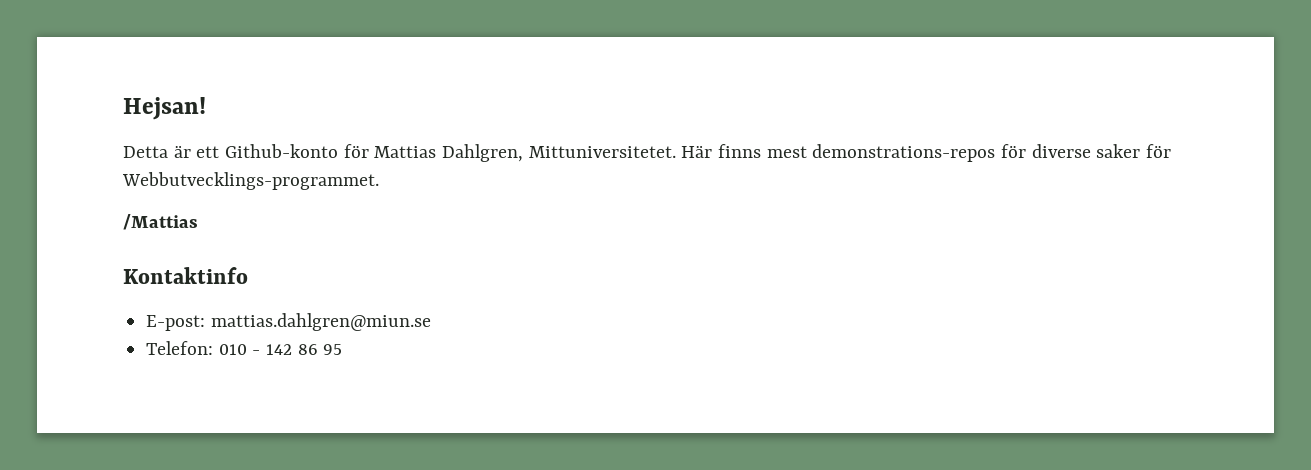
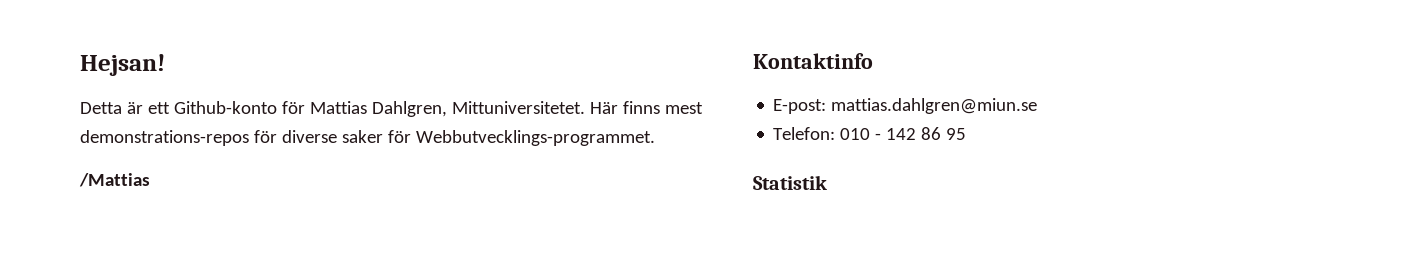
+ Statistik

